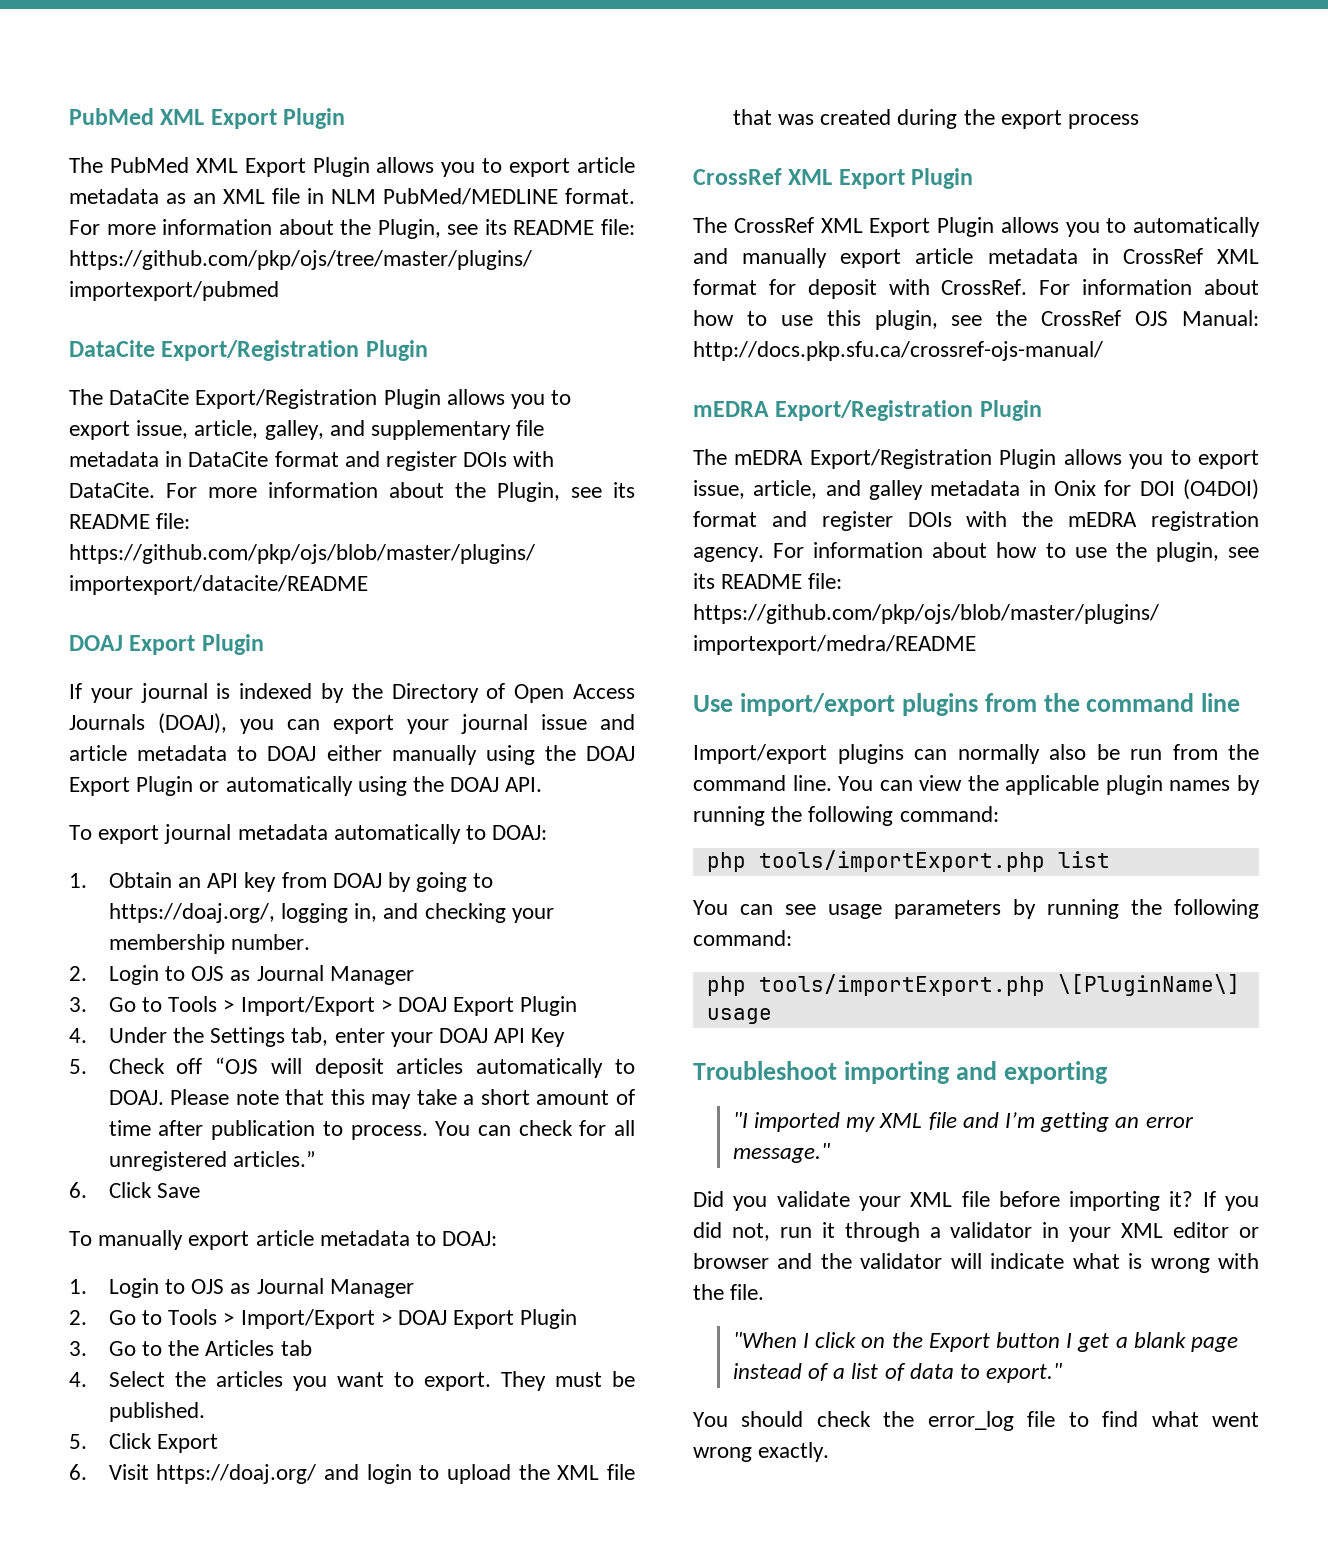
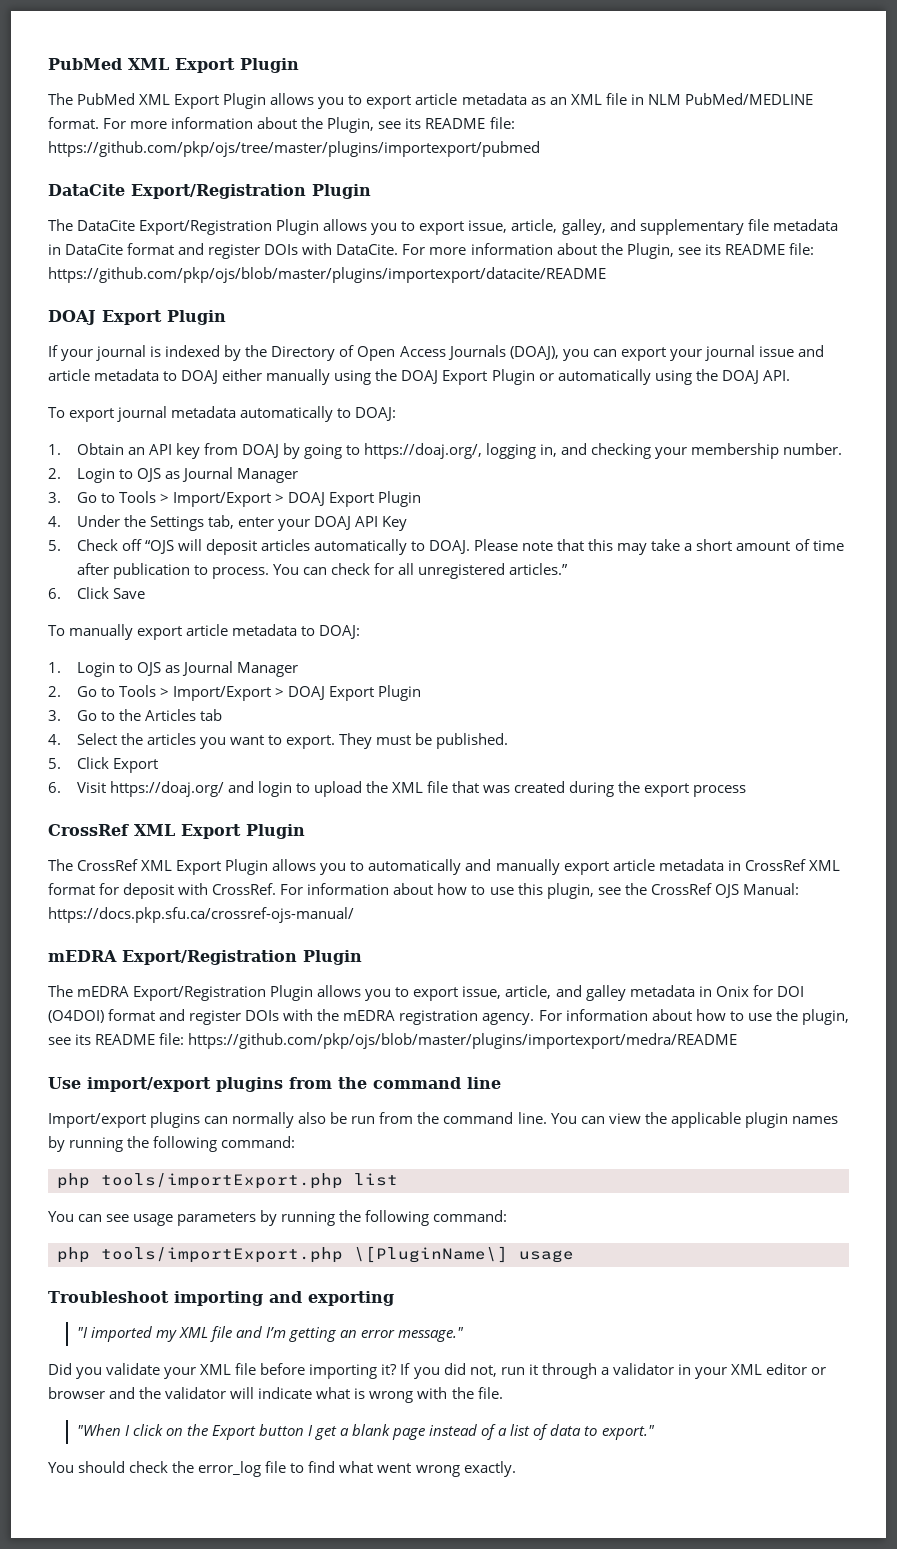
- For information about how to use this plugin, see the CrossRef OJS Manual: http://docs.pkp.sfu.ca/crossref-ojs-manual/
+ For information about how to use this plugin, see the CrossRef OJS Manual: https://docs.pkp.sfu.ca/crossref-ojs-manual/

